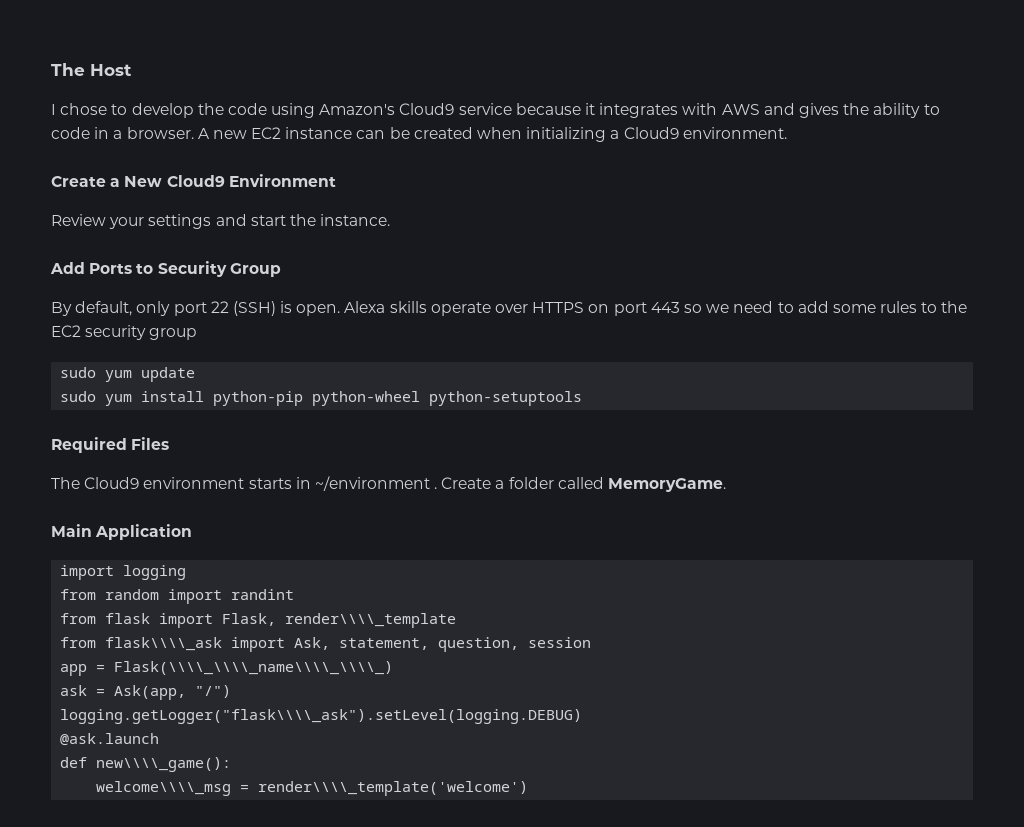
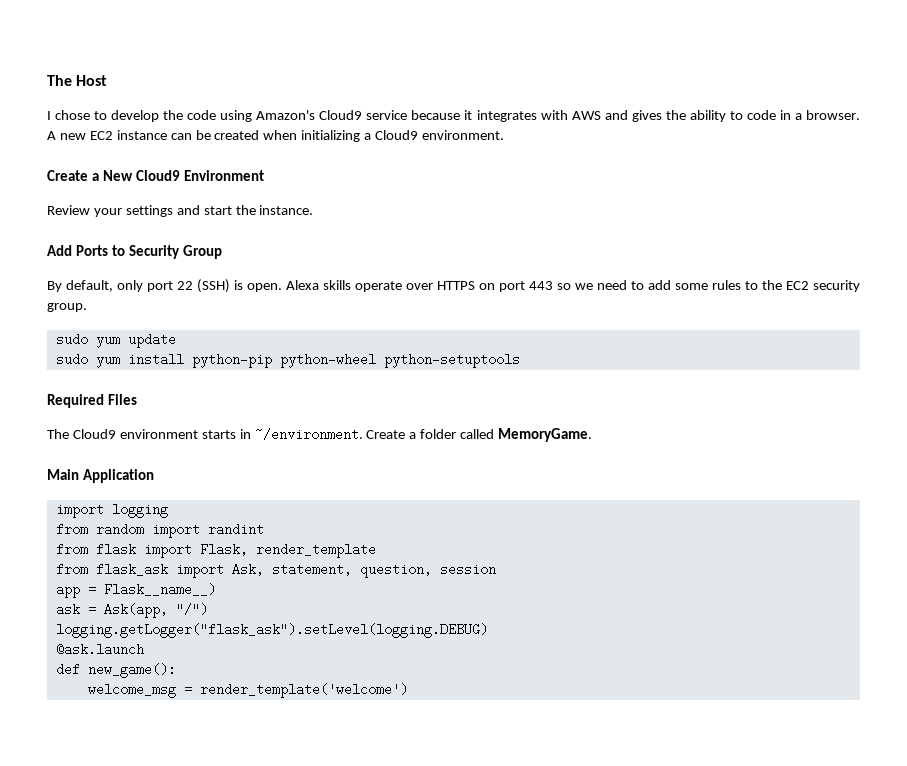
- Alexa skills operate over HTTPS on port 443 so we need to add some rules to the EC2 security group
+ Alexa skills operate over HTTPS on port 443 so we need to add some rules to the EC2 security group.
- The Cloud9 environment starts in ~/environment .
+ The Cloud9 environment starts in ~/environment.
- from flask import Flask, render\\\\_template
- from flask\\\\_ask import Ask, statement, question, session
+ from flask import Flask, render_template
+ from flask_ask import Ask, statement, question, session
- app = Flask(\\\\_\\\\_name\\\\_\\\\_)
+ app = Flask__name__)
- logging.getLogger("flask\\\\_ask").setLevel(logging.DEBUG)
+ logging.getLogger("flask_ask").setLevel(logging.DEBUG)
- def new\\\\_game():
- welcome\\\\_msg = render\\\\_template('welcome')
+ def new_game():
+ welcome_msg = render_template('welcome')

